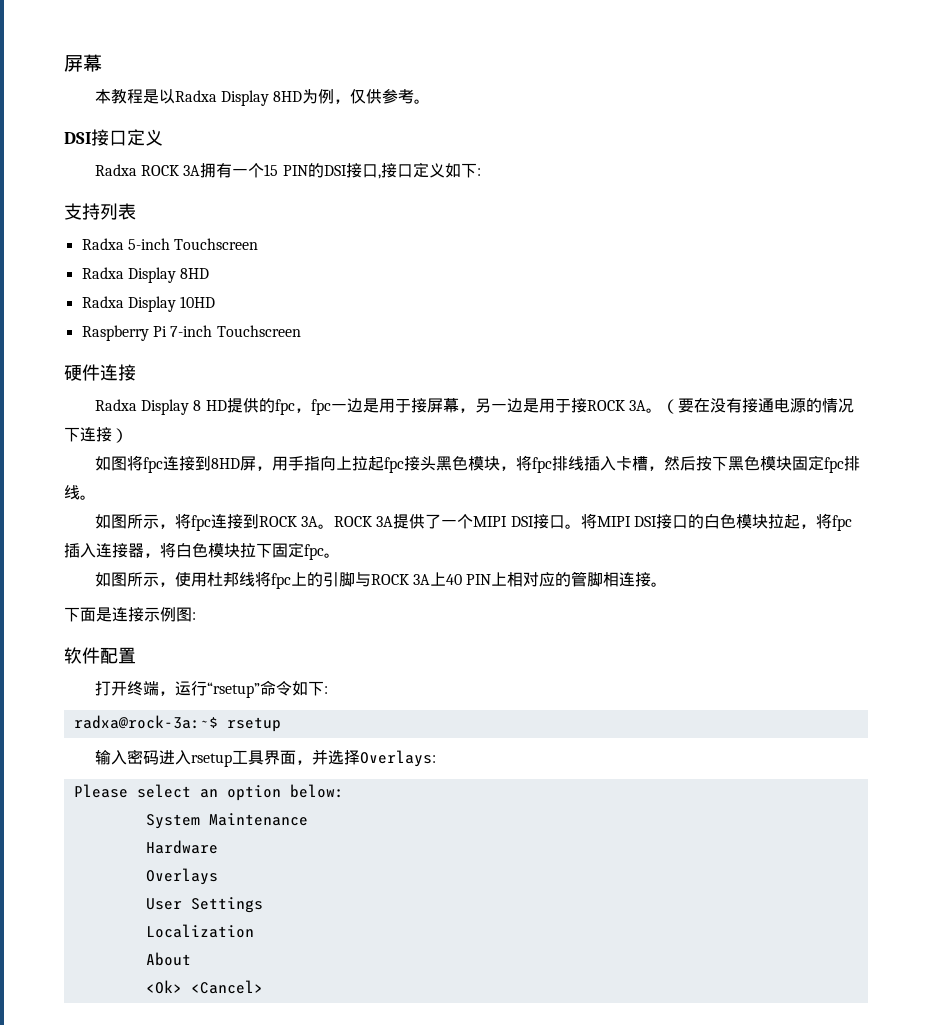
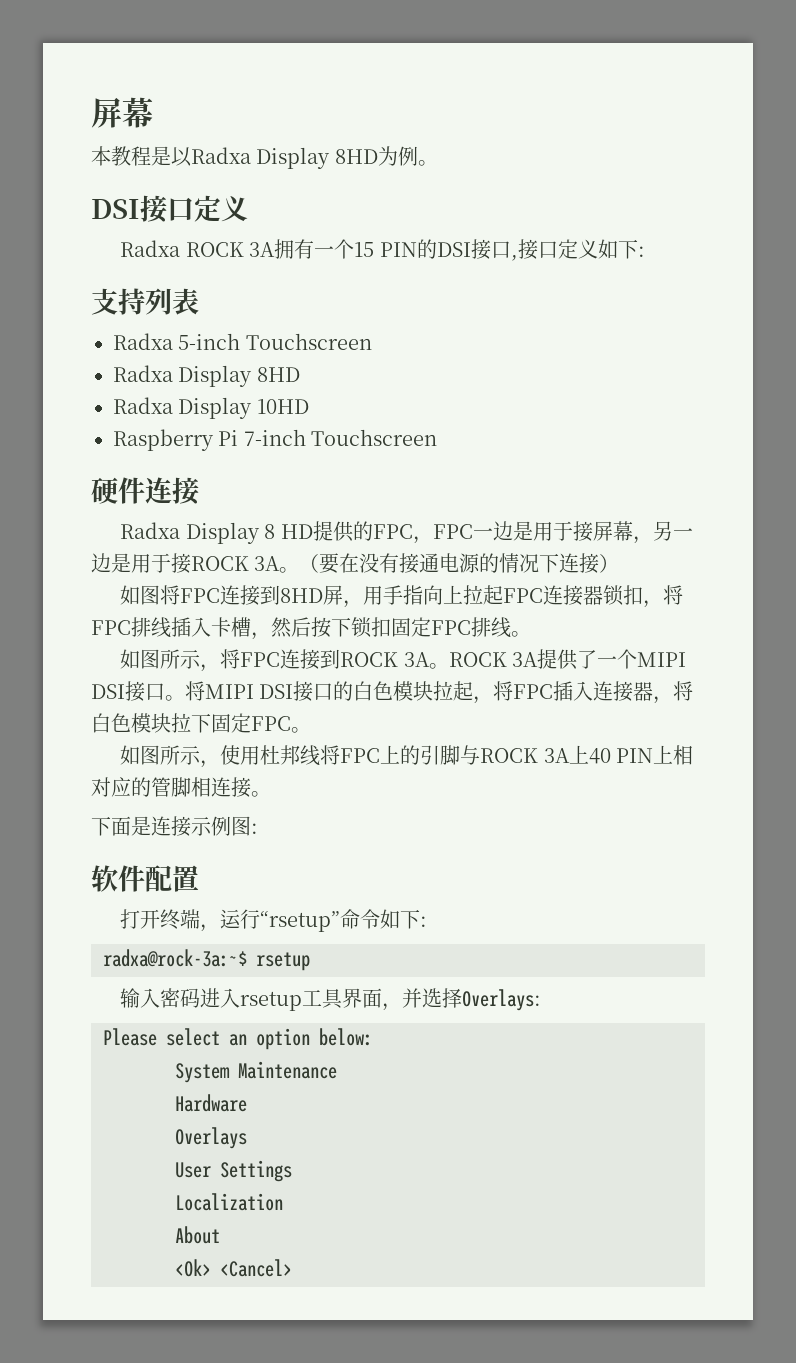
- 本教程是以Radxa Display 8HD为例，仅供参考。
+ 本教程是以Radxa Display 8HD为例。
- Radxa Display 8 HD提供的fpc，fpc一边是用于接屏幕，另一边是用于接ROCK 3A。
+ Radxa Display 8 HD提供的FPC，FPC一边是用于接屏幕，另一边是用于接ROCK 3A。
- 如图将fpc连接到8HD屏，用手指向上拉起fpc接头黑色模块，将fpc排线插入卡槽，然后按下黑色模块固定fpc排线。
+ 如图将FPC连接到8HD屏，用手指向上拉起FPC连接器锁扣，将FPC排线插入卡槽，然后按下锁扣固定FPC排线。
- 如图所示，将fpc连接到ROCK 3A。
+ 如图所示，将FPC连接到ROCK 3A。
- 将MIPI DSI接口的白色模块拉起，将fpc插入连接器，将白色模块拉下固定fpc。
+ 将MIPI DSI接口的白色模块拉起，将FPC插入连接器，将白色模块拉下固定FPC。
- 如图所示，使用杜邦线将fpc上的引脚与ROCK 3A上40 PIN上相对应的管脚相连接。
+ 如图所示，使用杜邦线将FPC上的引脚与ROCK 3A上40 PIN上相对应的管脚相连接。

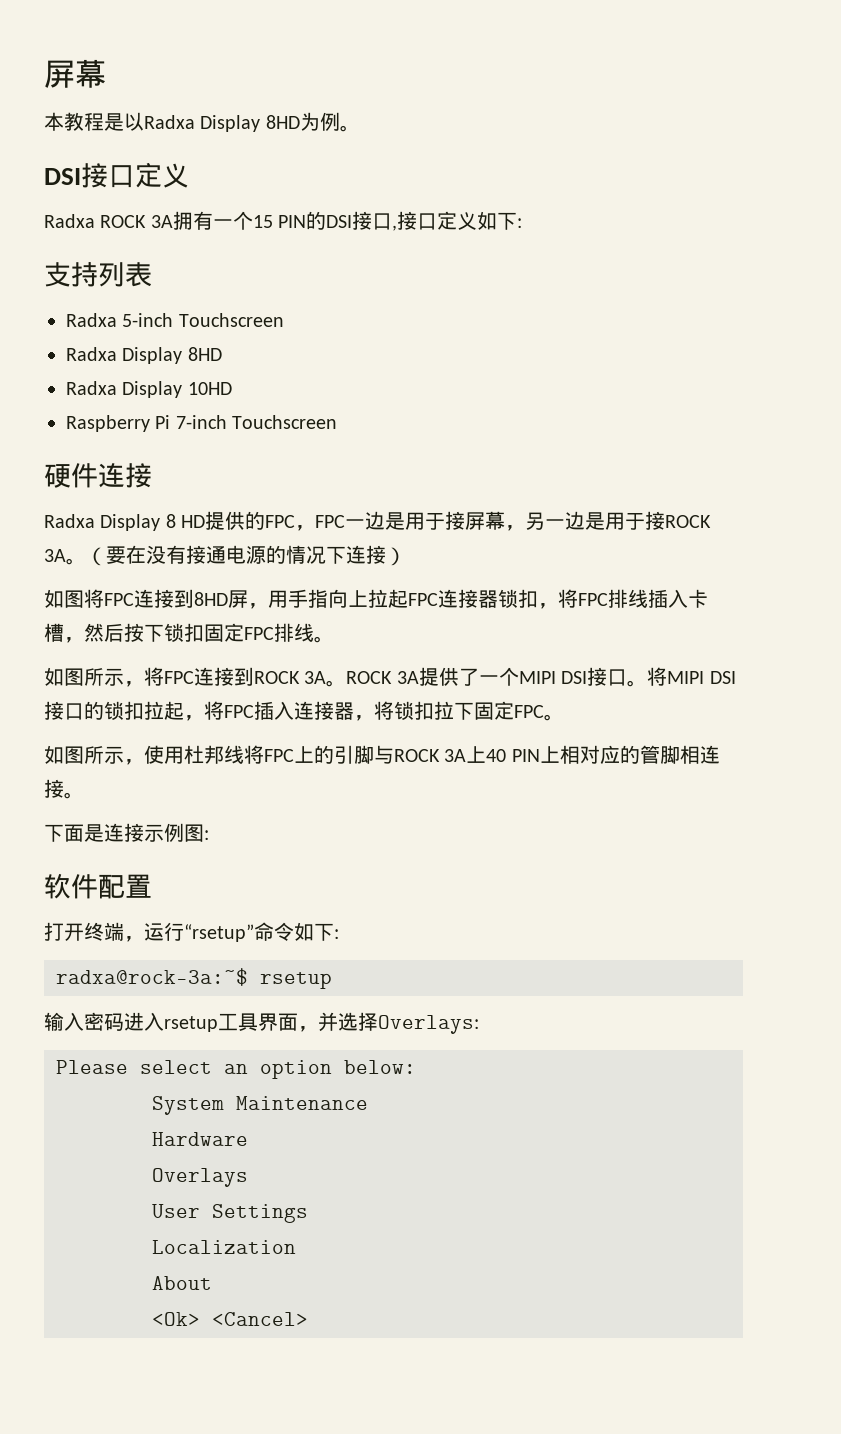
- 将MIPI DSI接口的白色模块拉起，将FPC插入连接器，将白色模块拉下固定FPC。
+ 将MIPI DSI接口的锁扣拉起，将FPC插入连接器，将锁扣拉下固定FPC。

